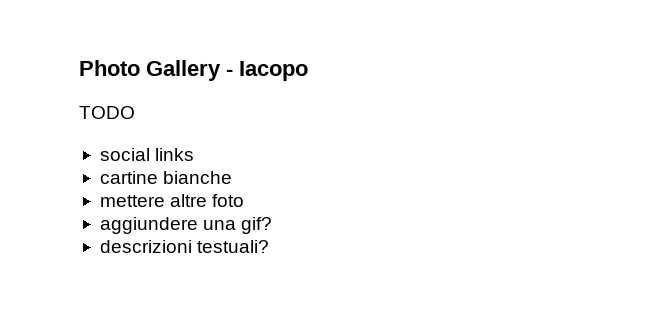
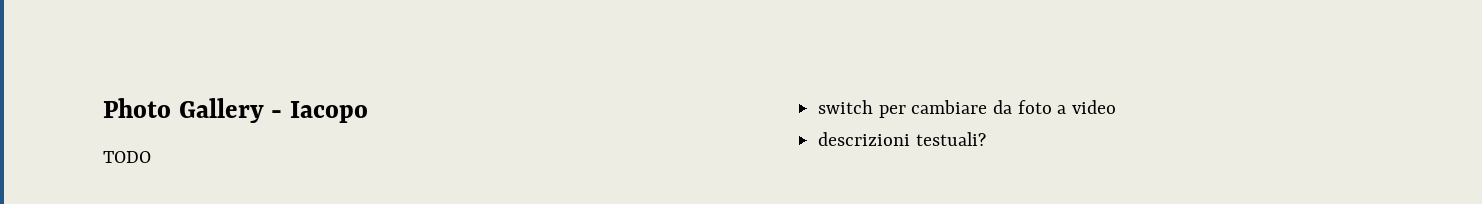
- social links
- cartine bianche
- mettere altre foto
- aggiundere una gif?
+ switch per cambiare da foto a video

